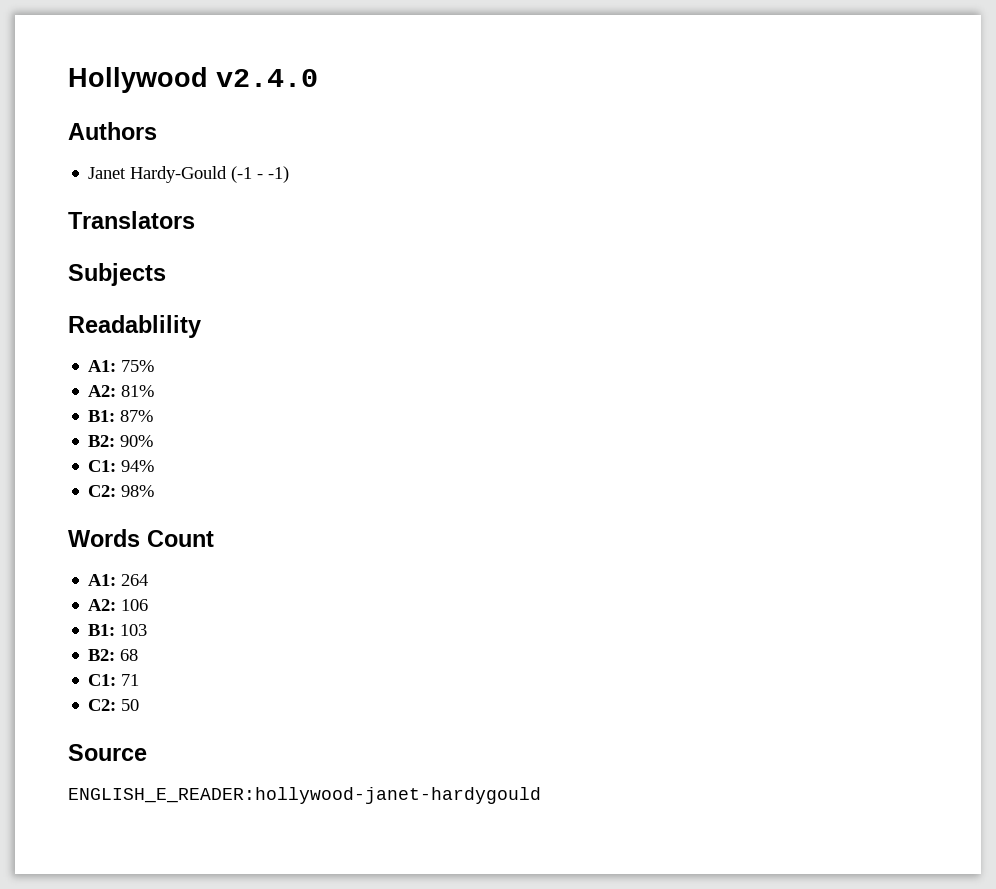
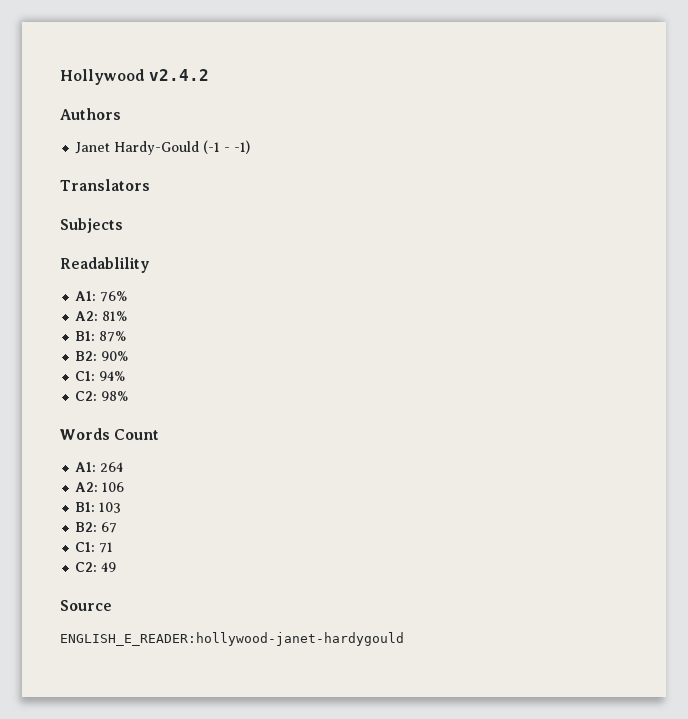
- Hollywood v2.4.0
+ Hollywood v2.4.2
- A1: 75%
+ A1: 76%
- B2: 68
+ B2: 67
- C2: 50
+ C2: 49

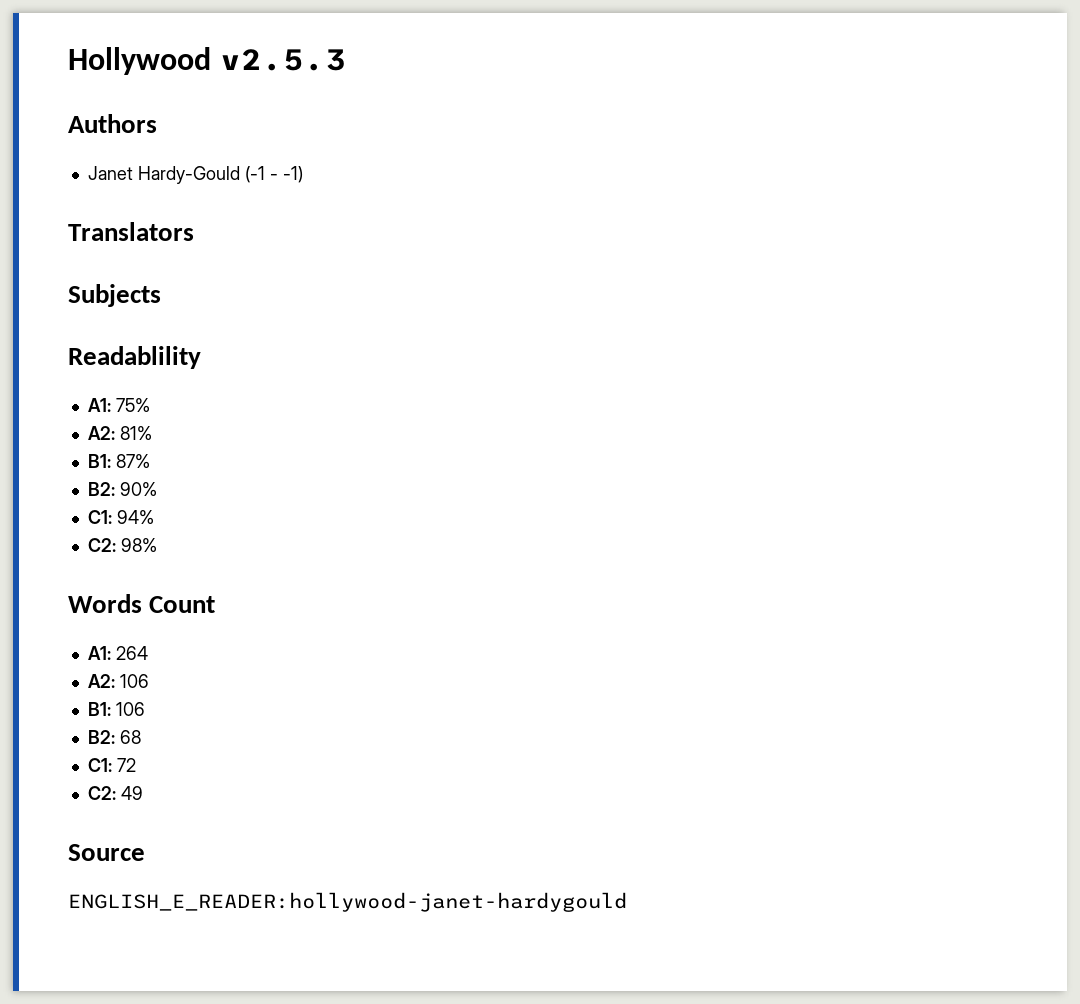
- Hollywood v2.4.2
+ Hollywood v2.5.3
- A1: 76%
+ A1: 75%
- B1: 103
- B2: 67
- C1: 71
+ B1: 106
+ B2: 68
+ C1: 72

